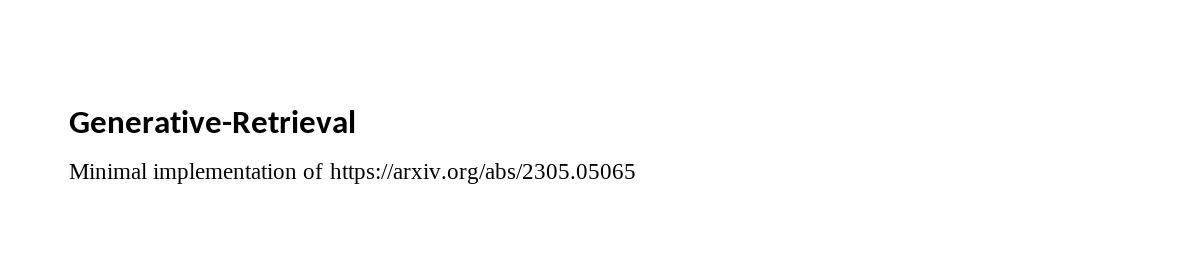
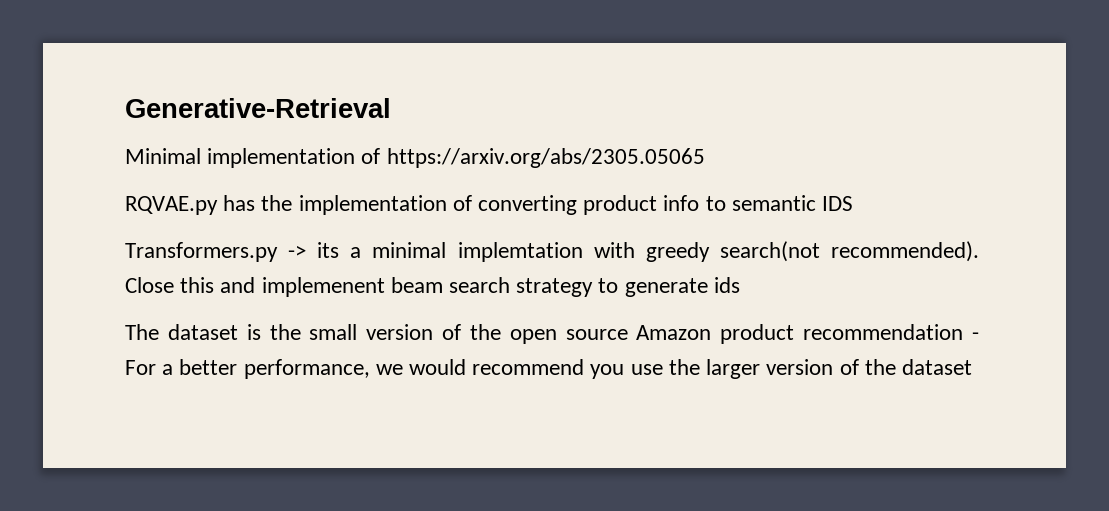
+ RQVAE.py has the implementation of converting product info to semantic IDS
+ Transformers.py -> its a minimal implemtation with greedy search(not recommended). Close this and implemenent beam search strategy to generate ids
+ The dataset is the small version of the open source Amazon product recommendation - For a better performance, we would recommend you use the larger version of the dataset

